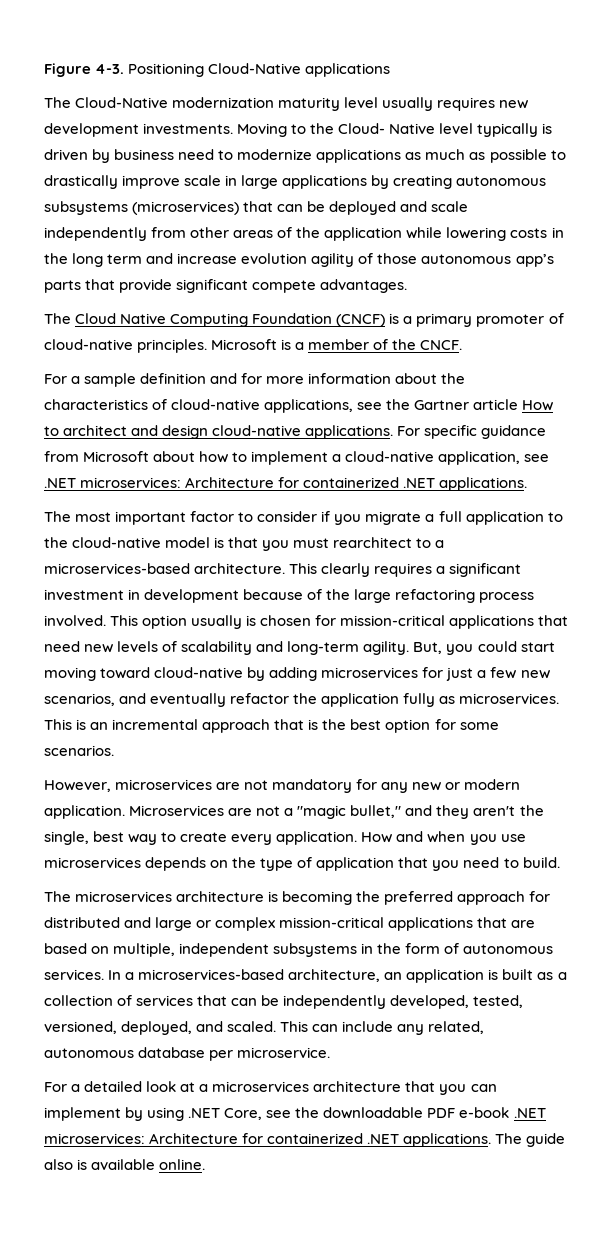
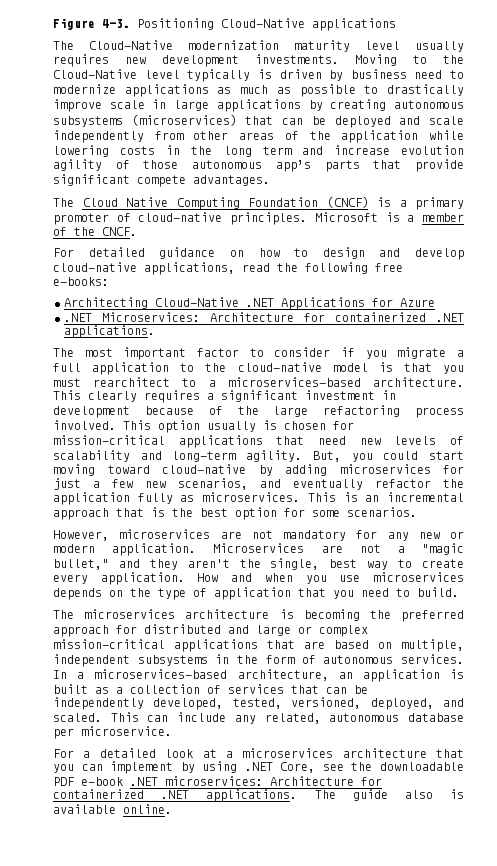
- Moving to the Cloud- Native level typically is driven by business need to modernize applications as much as possible to drastically improve scale in large applications by creating autonomous subsystems (microservices) that can be deployed and scale independently from other areas of the application while lowering costs in the long term and increase evolution agility of those autonomous app’s parts that provide significant compete advantages.
+ Moving to the Cloud-Native level typically is driven by business need to modernize applications as much as possible to drastically improve scale in large applications by creating autonomous subsystems (microservices) that can be deployed and scale independently from other areas of the application while lowering costs in the long term and increase evolution agility of those autonomous app’s parts that provide significant compete advantages.
- For a sample definition and for more information about the characteristics of cloud-native applications, see the Gartner article How to architect and design cloud-native applications. For specific guidance from Microsoft about how to implement a cloud-native application, see .NET microservices: Architecture for containerized .NET applications.
+ For detailed guidance on how to design and develop cloud-native applications, read the following free e-books:
+ Architecting Cloud-Native .NET Applications for Azure
+ .NET Microservices: Architecture for containerized .NET applications.

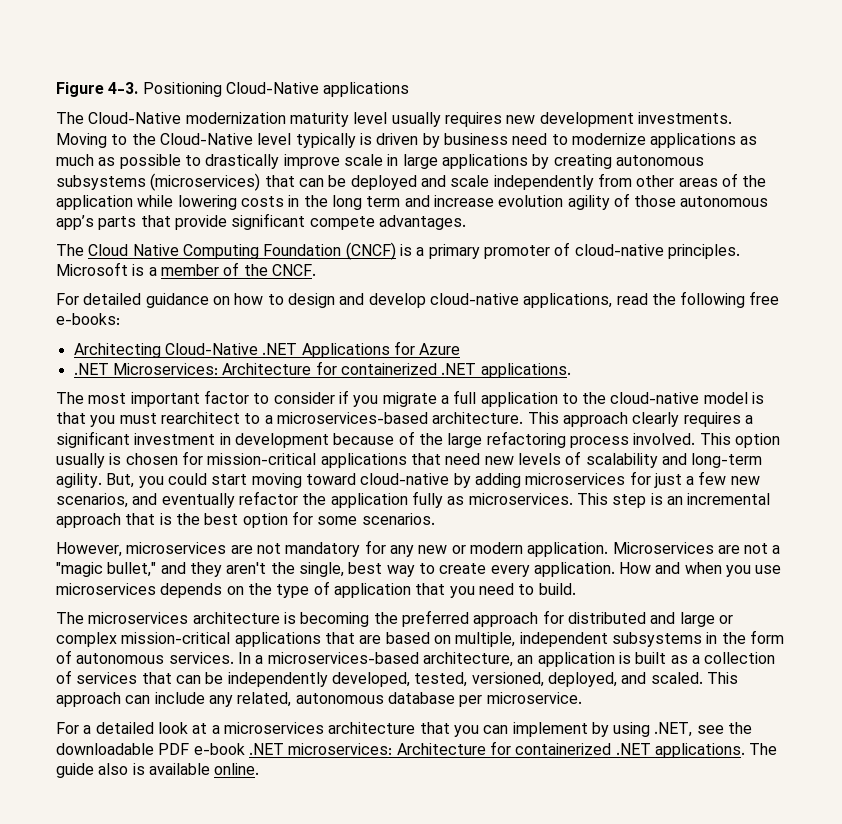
- This clearly requires a significant investment in development because of the large refactoring process involved.
+ This approach clearly requires a significant investment in development because of the large refactoring process involved.
- This is an incremental approach that is the best option for some scenarios.
+ This step is an incremental approach that is the best option for some scenarios.
- This can include any related, autonomous database per microservice.
+ This approach can include any related, autonomous database per microservice.
- For a detailed look at a microservices architecture that you can implement by using .NET Core, see the downloadable PDF e-book .NET microservices: Architecture for containerized .NET applications.
+ For a detailed look at a microservices architecture that you can implement by using .NET, see the downloadable PDF e-book .NET microservices: Architecture for containerized .NET applications.

